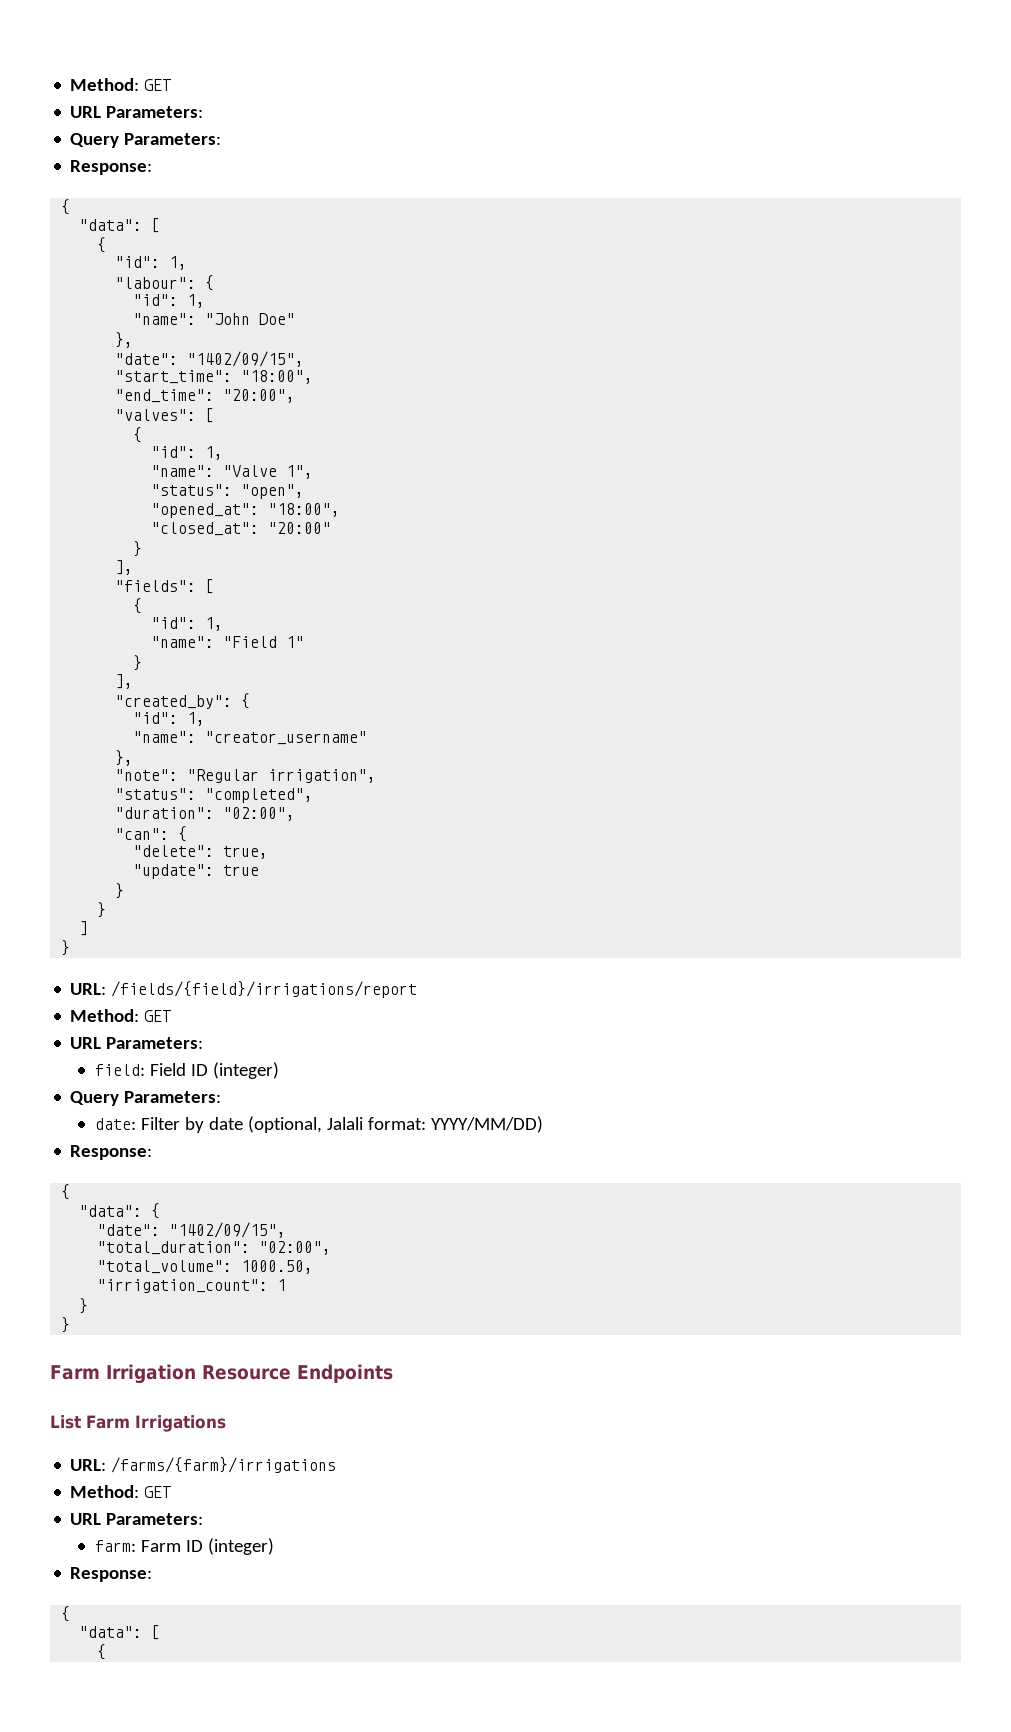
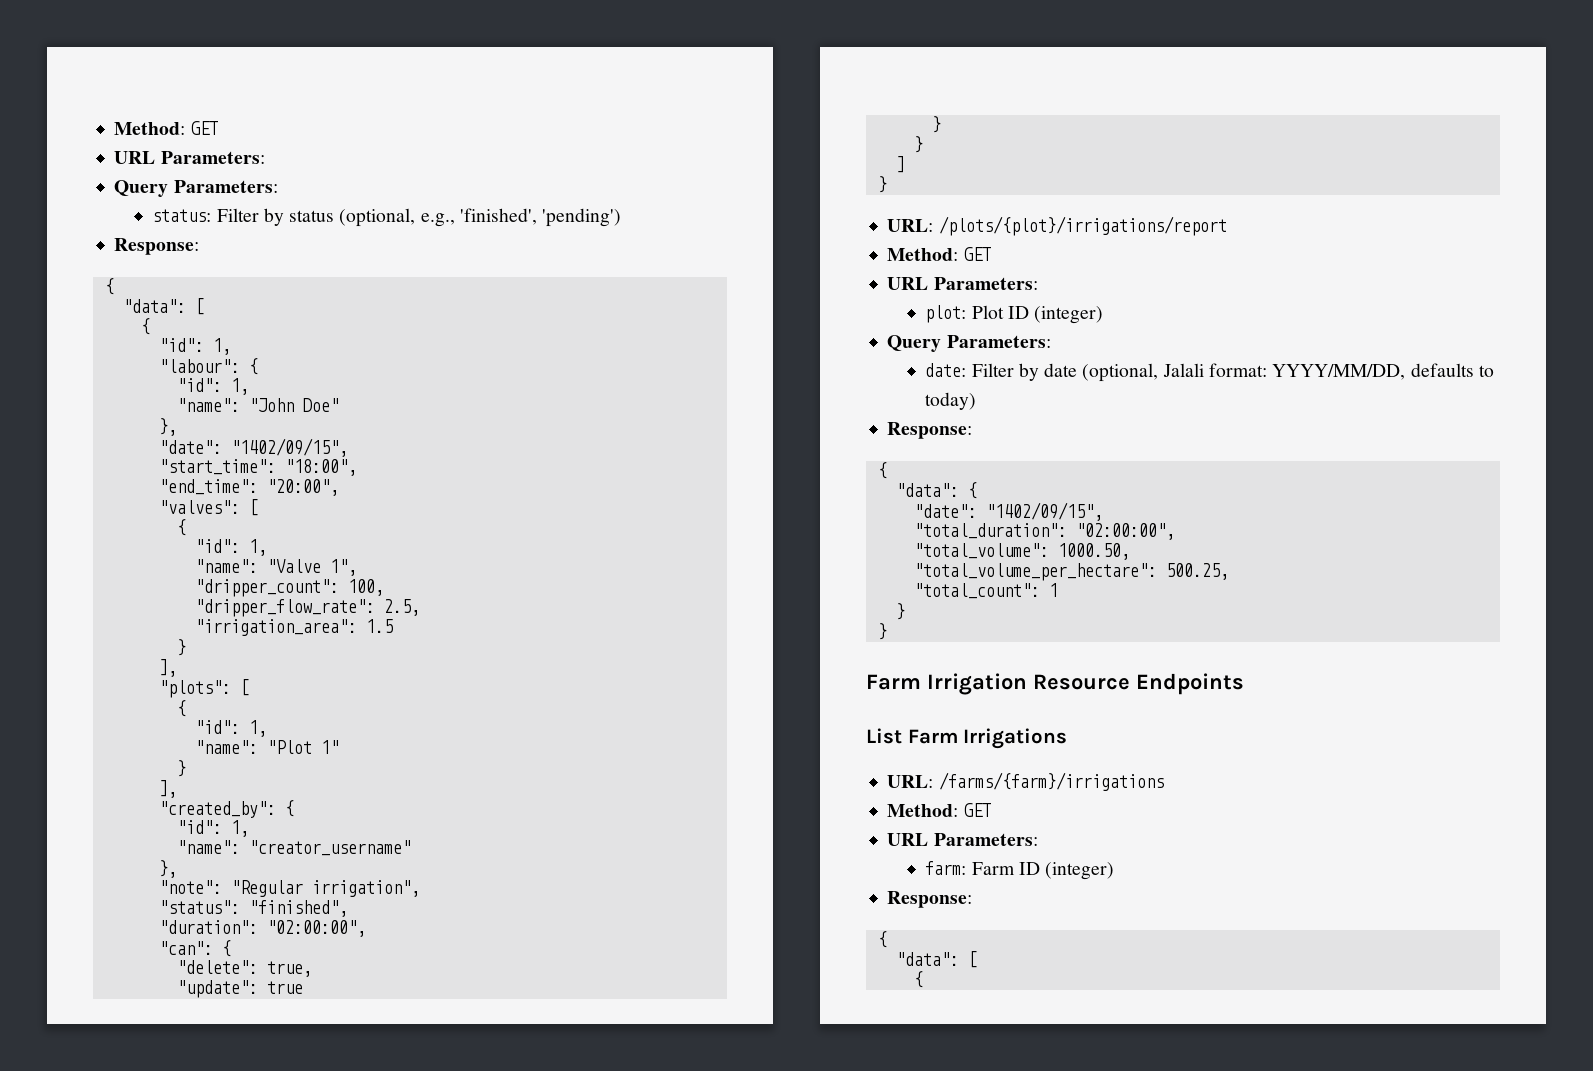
+ status: Filter by status (optional, e.g., 'finished', 'pending')
- "status": "open",
- "opened_at": "18:00",
- "closed_at": "20:00"
+ "dripper_count": 100,
+ "dripper_flow_rate": 2.5,
+ "irrigation_area": 1.5
  }
  ],
- "fields": [
+ "plots": [
  {
  "id": 1,
- "name": "Field 1"
+ "name": "Plot 1"
- "status": "completed",
+ "status": "finished",
- "duration": "02:00",
+ "duration": "02:00:00",
- URL: /fields/{field}/irrigations/report
+ URL: /plots/{plot}/irrigations/report
  Method: GET
  URL Parameters:
- field: Field ID (integer)
+ plot: Plot ID (integer)
- date: Filter by date (optional, Jalali format: YYYY/MM/DD)
+ date: Filter by date (optional, Jalali format: YYYY/MM/DD, defaults to today)
- "total_duration": "02:00",
+ "total_duration": "02:00:00",
- "irrigation_count": 1
+ "total_volume_per_hectare": 500.25,
+ "total_count": 1

